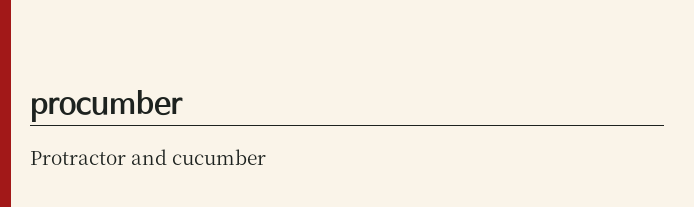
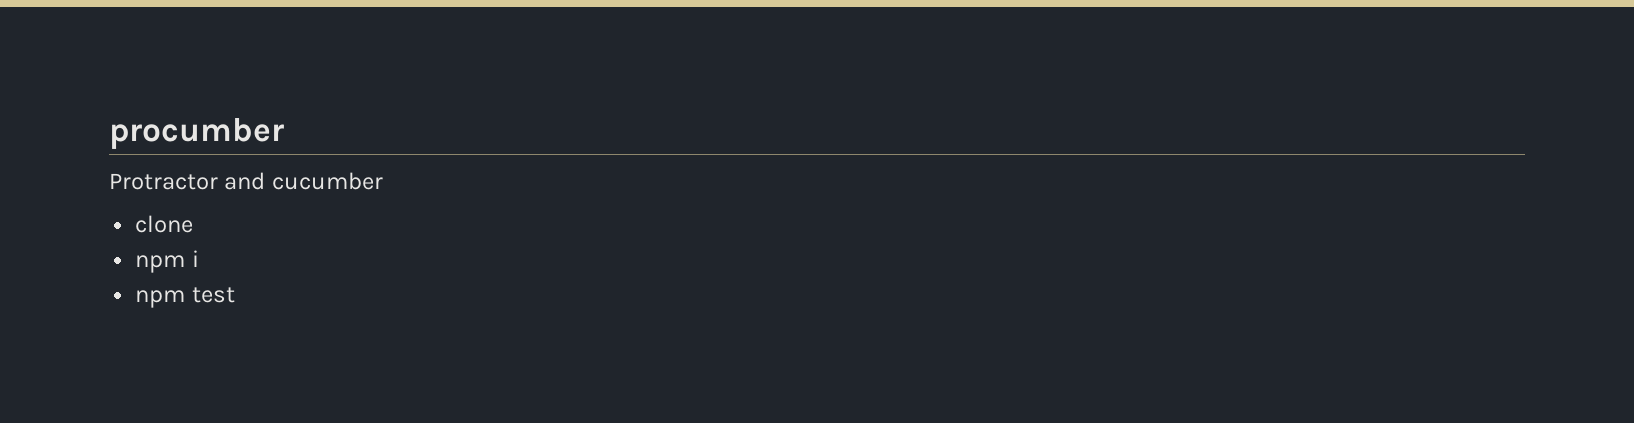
+ clone
+ npm i
+ npm test

